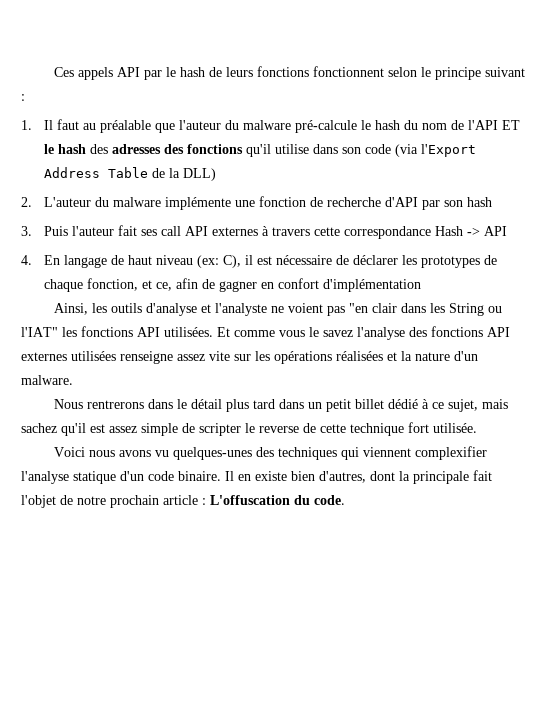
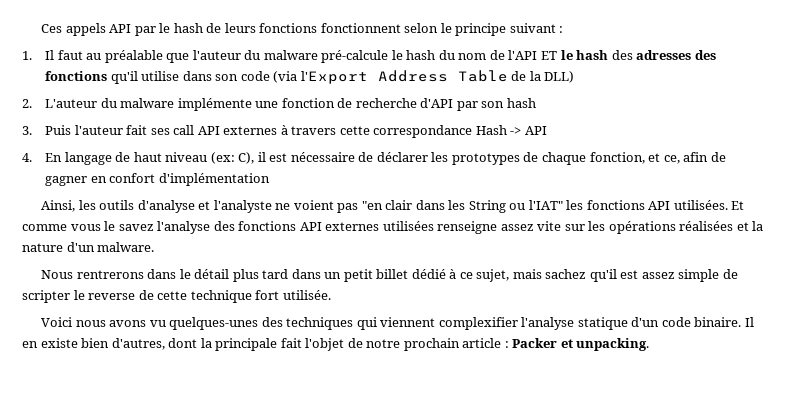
- Il en existe bien d'autres, dont la principale fait l'objet de notre prochain article : L'offuscation du code.
+ Il en existe bien d'autres, dont la principale fait l'objet de notre prochain article : Packer et unpacking.

